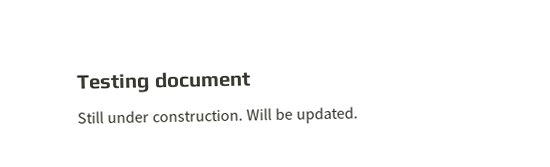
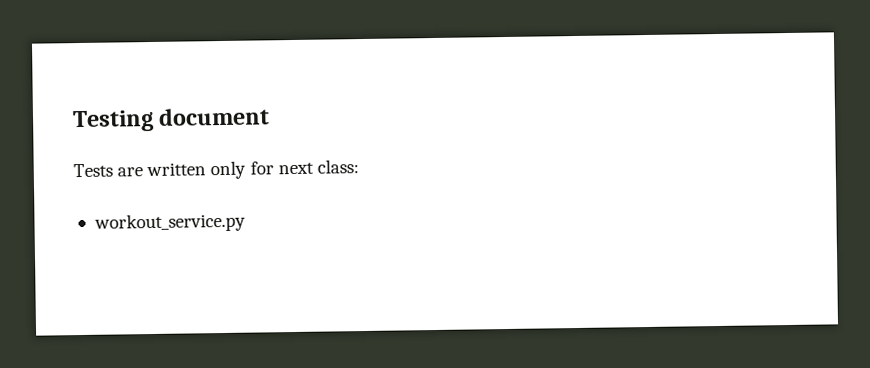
- Still under construction. Will be updated.
+ Tests are written only for next class:
+ workout_service.py

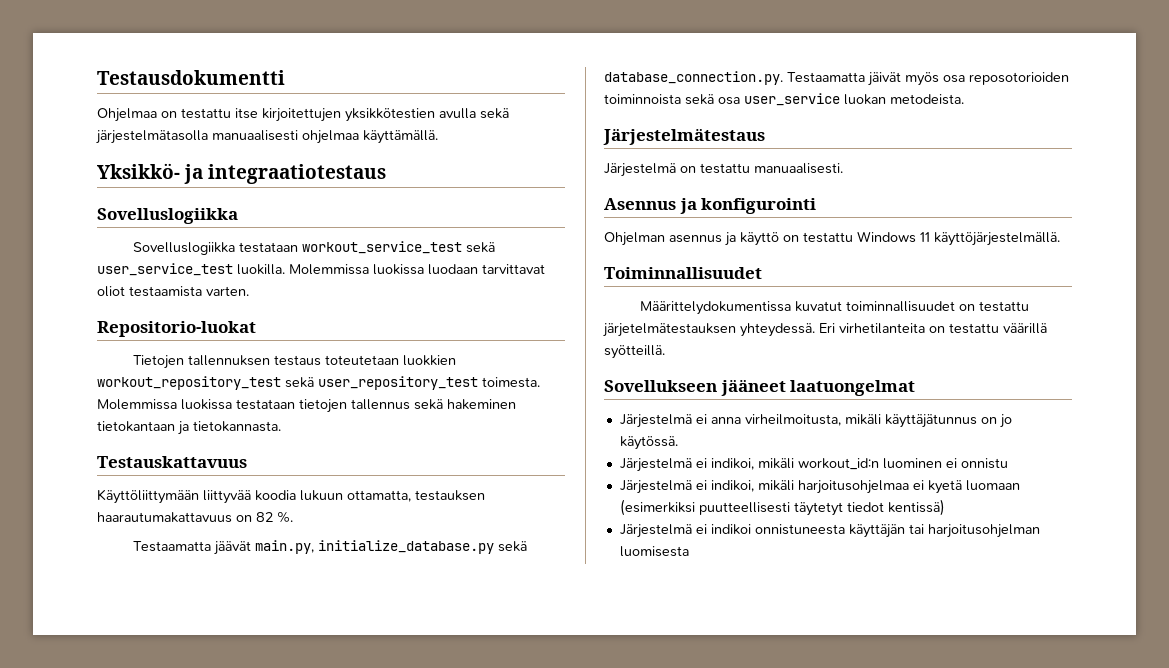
- Testing document
- Tests are written only for next class:
- workout_service.py
+ Testausdokumentti
+ Ohjelmaa on testattu itse kirjoitettujen yksikkötestien avulla sekä järjestelmätasolla manuaalisesti ohjelmaa käyttämällä.
+ Yksikkö- ja integraatiotestaus
+ Sovelluslogiikka
+ Sovelluslogiikka testataan workout_service_test sekä user_service_test luokilla. Molemmissa luokissa luodaan tarvittavat oliot testaamista varten.
+ Repositorio-luokat
+ Tietojen tallennuksen testaus toteutetaan luokkien workout_repository_test sekä user_repository_test toimesta. Molemmissa luokissa testataan tietojen tallennus sekä hakeminen tietokantaan ja tietokannasta.
+ Testauskattavuus
+ Käyttöliittymään liittyvää koodia lukuun ottamatta, testauksen haarautumakattavuus on 82 %.
+ Testaamatta jäävät main.py, initialize_database.py sekä database_connection.py. Testaamatta jäivät myös osa reposotorioiden toiminnoista sekä osa user_service luokan metodeista.
+ Järjestelmätestaus
+ Järjestelmä on testattu manuaalisesti.
+ Asennus ja konfigurointi
+ Ohjelman asennus ja käyttö on testattu Windows 11 käyttöjärjestelmällä.
+ Toiminnallisuudet
+ Määrittelydokumentissa kuvatut toiminnallisuudet on testattu järjetelmätestauksen yhteydessä. Eri virhetilanteita on testattu väärillä syötteillä.
+ Sovellukseen jääneet laatuongelmat
+ Järjestelmä ei anna virheilmoitusta, mikäli käyttäjätunnus on jo käytössä.
+ Järjestelmä ei indikoi, mikäli workout_id:n luominen ei onnistu
+ Järjestelmä ei indikoi, mikäli harjoitusohjelmaa ei kyetä luomaan (esimerkiksi puutteellisesti täytetyt tiedot kentissä)
+ Järjestelmä ei indikoi onnistuneesta käyttäjän tai harjoitusohjelman luomisesta

